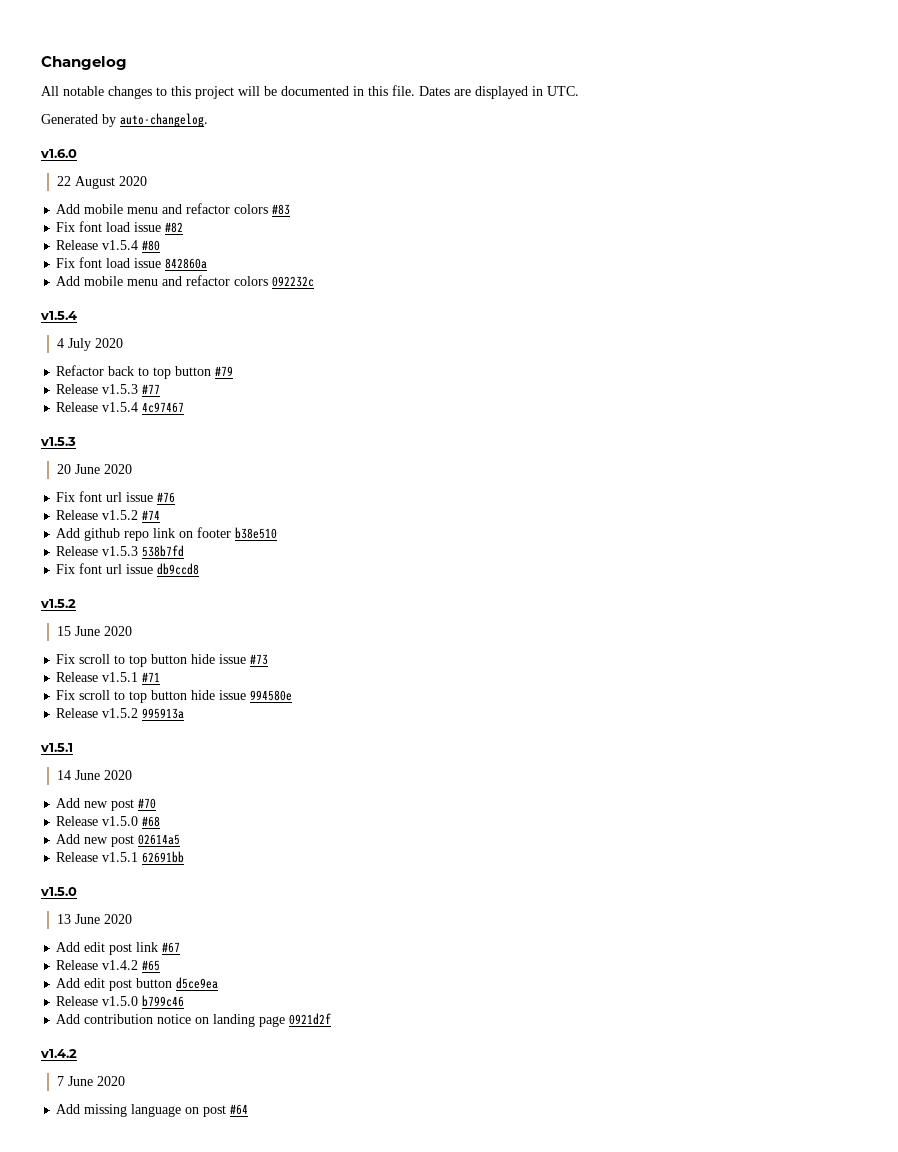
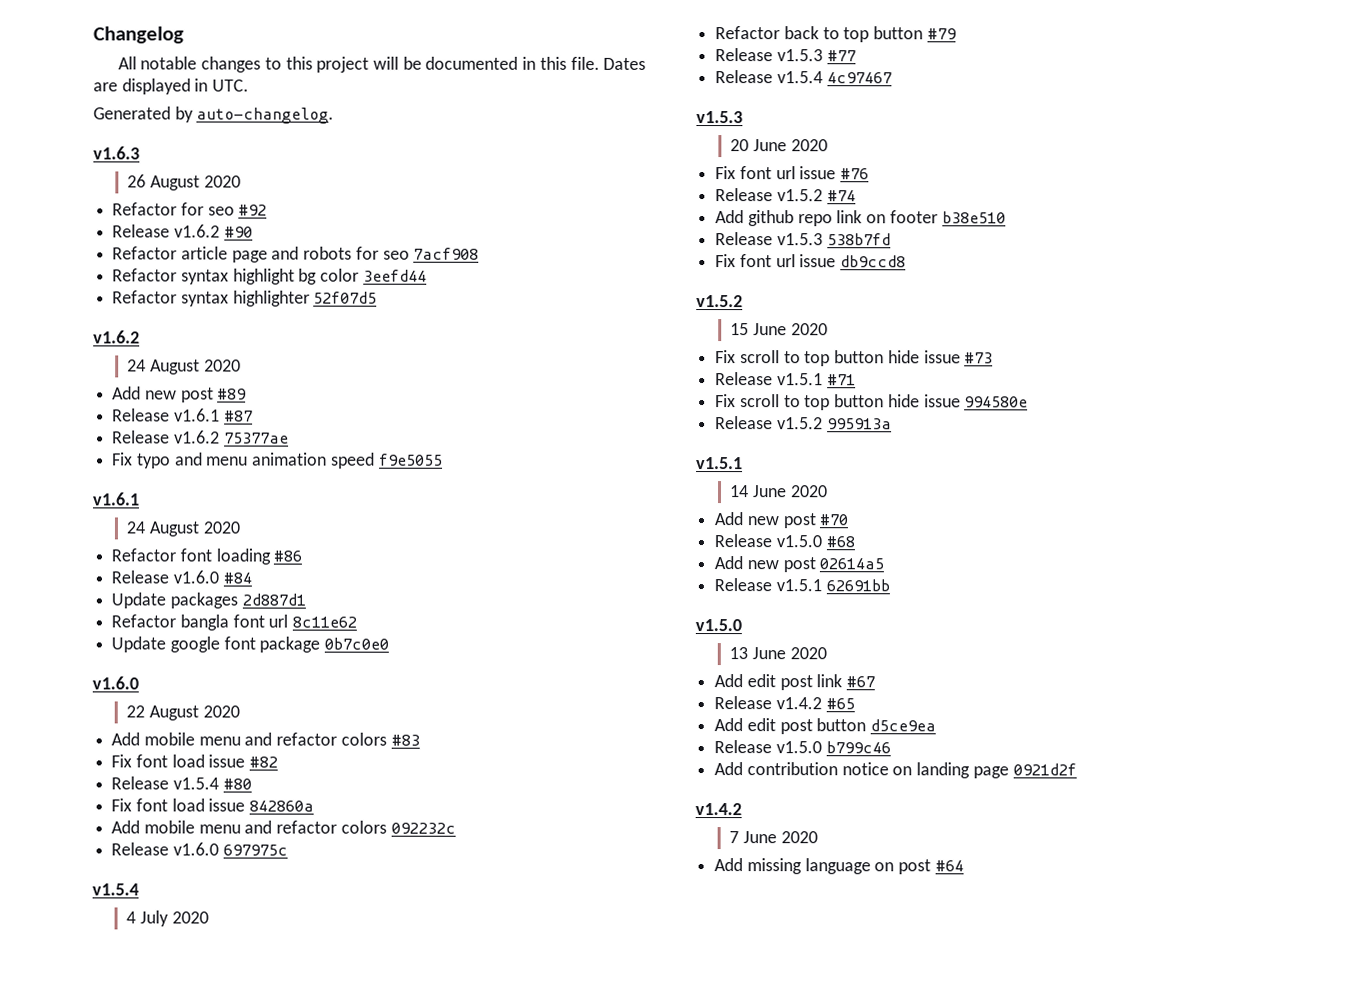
+ v1.6.3
+ 26 August 2020
+ Refactor for seo #92
+ Release v1.6.2 #90
+ Refactor article page and robots for seo 7acf908
+ Refactor syntax highlight bg color 3eefd44
+ Refactor syntax highlighter 52f07d5
+ v1.6.2
+ 24 August 2020
+ Add new post #89
+ Release v1.6.1 #87
+ Release v1.6.2 75377ae
+ Fix typo and menu animation speed f9e5055
+ v1.6.1
+ 24 August 2020
+ Refactor font loading #86
+ Release v1.6.0 #84
+ Update packages 2d887d1
+ Refactor bangla font url 8c11e62
+ Update google font package 0b7c0e0
+ Release v1.6.0 697975c

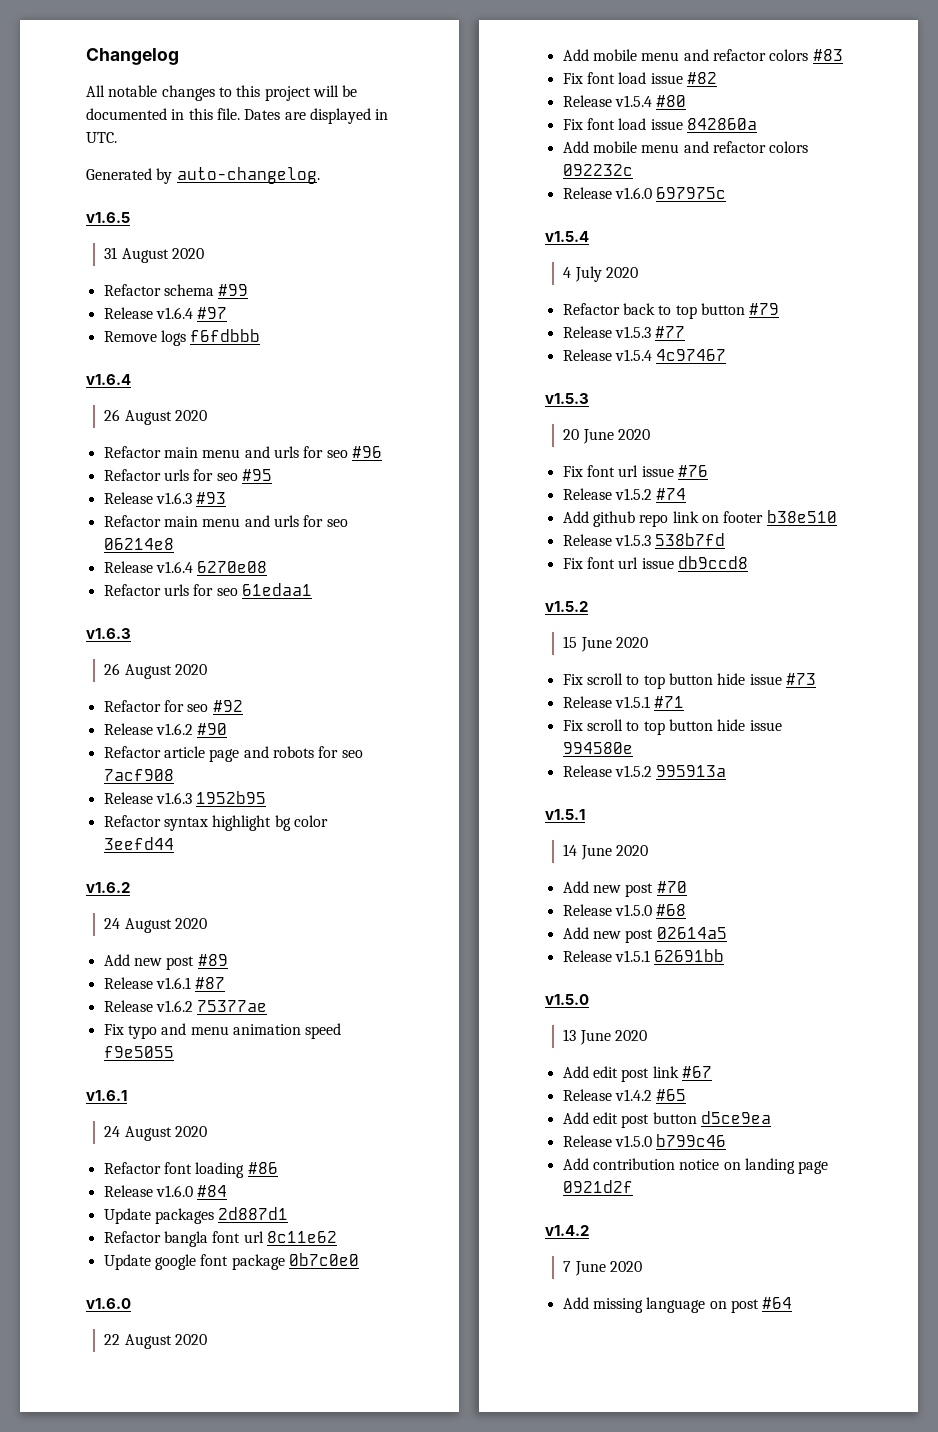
+ v1.6.5
+ 31 August 2020
+ Refactor schema #99
+ Release v1.6.4 #97
+ Remove logs f6fdbbb
+ v1.6.4
+ 26 August 2020
+ Refactor main menu and urls for seo #96
+ Refactor urls for seo #95
+ Release v1.6.3 #93
+ Refactor main menu and urls for seo 06214e8
+ Release v1.6.4 6270e08
+ Refactor urls for seo 61edaa1
+ Release v1.6.3 1952b95
- Refactor syntax highlighter 52f07d5

